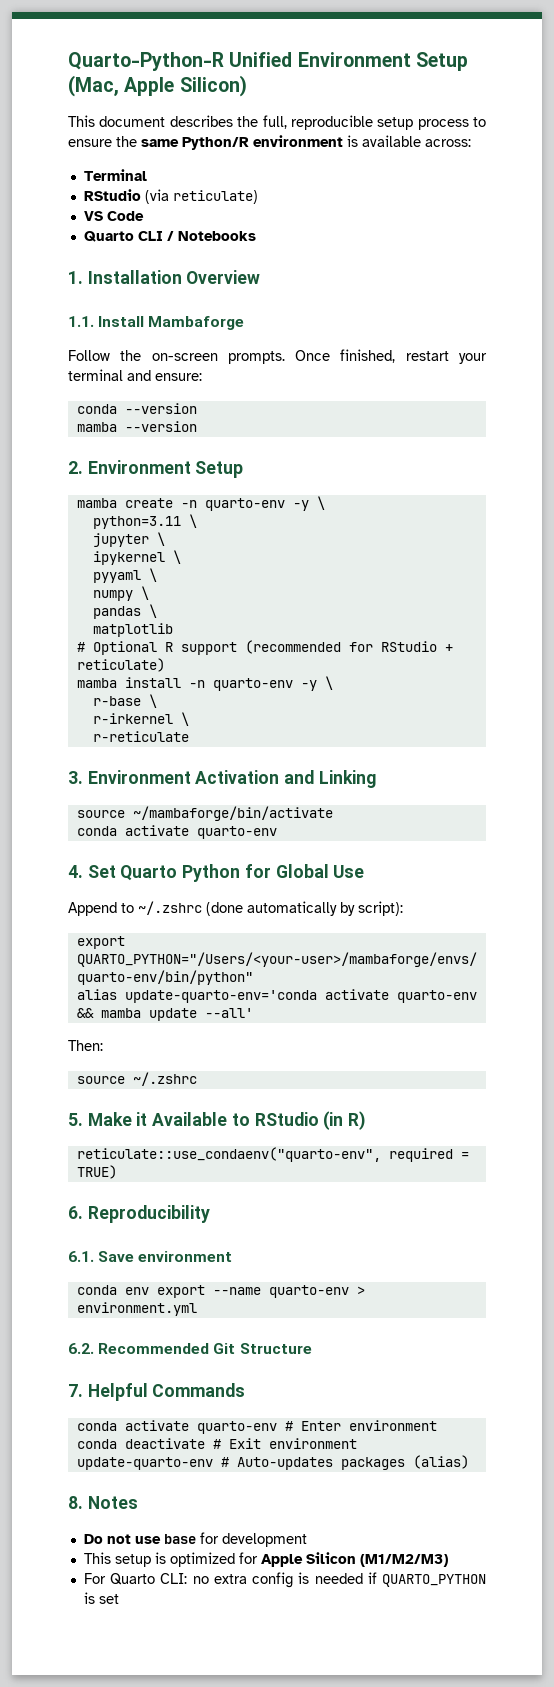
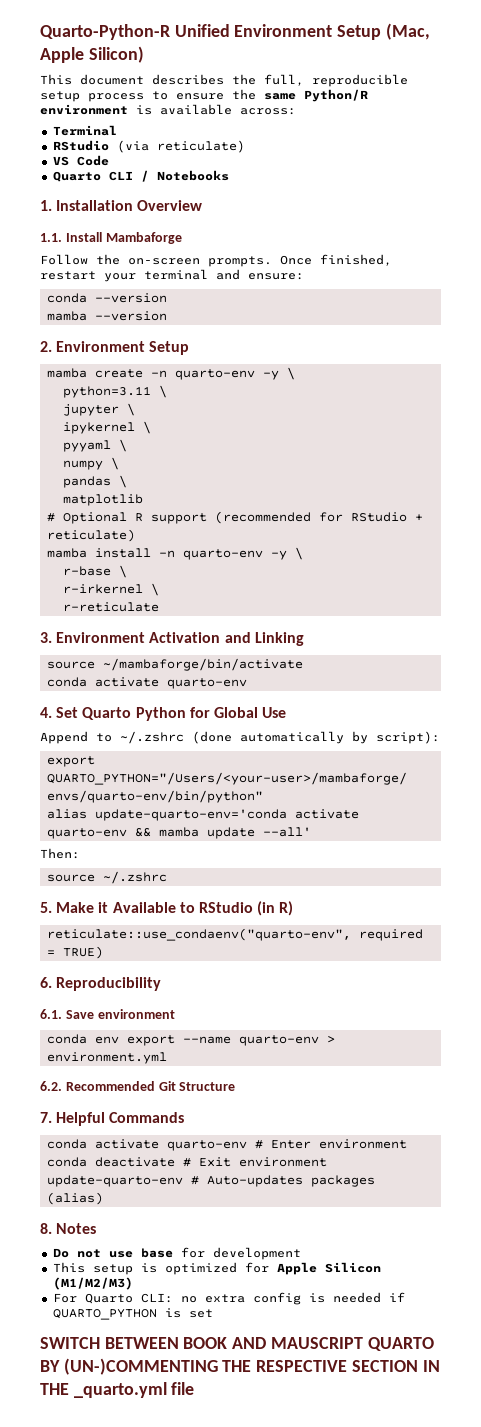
+ SWITCH BETWEEN BOOK AND MAUSCRIPT QUARTO BY (UN-)COMMENTING THE RESPECTIVE SECTION IN THE _quarto.yml file

